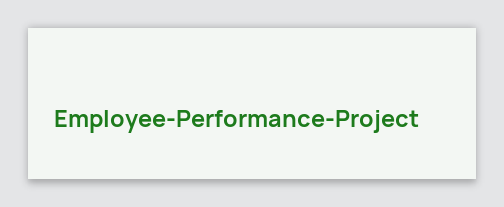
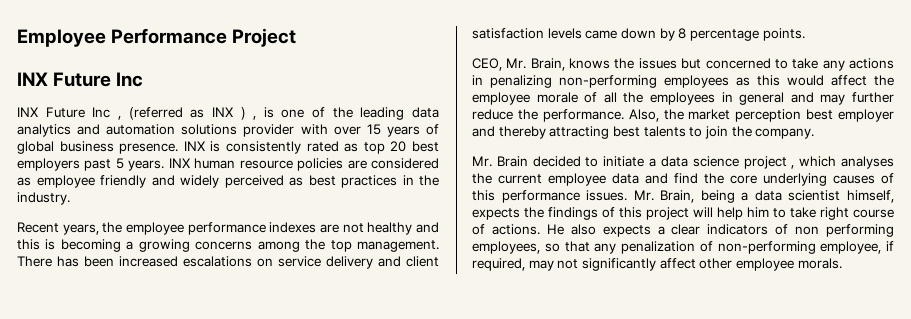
- Employee-Performance-Project
+ Employee Performance Project
+ INX Future Inc
+ INX Future Inc , (referred as INX ) , is one of the leading data analytics and automation solutions provider with over 15 years of global business presence. INX is consistently rated as top 20 best employers past 5 years. INX human resource policies are considered as employee friendly and widely perceived as best practices in the industry.
+ Recent years, the employee performance indexes are not healthy and this is becoming a growing concerns among the top management. There has been increased escalations on service delivery and client satisfaction levels came down by 8 percentage points.
+ CEO, Mr. Brain, knows the issues but concerned to take any actions in penalizing non-performing employees as this would affect the employee morale of all the employees in general and may further reduce the performance. Also, the market perception best employer and thereby attracting best talents to join the company.
+ Mr. Brain decided to initiate a data science project , which analyses the current employee data and find the core underlying causes of this performance issues. Mr. Brain, being a data scientist himself, expects the findings of this project will help him to take right course of actions. He also expects a clear indicators of non performing employees, so that any penalization of non-performing employee, if required, may not significantly affect other employee morals.

